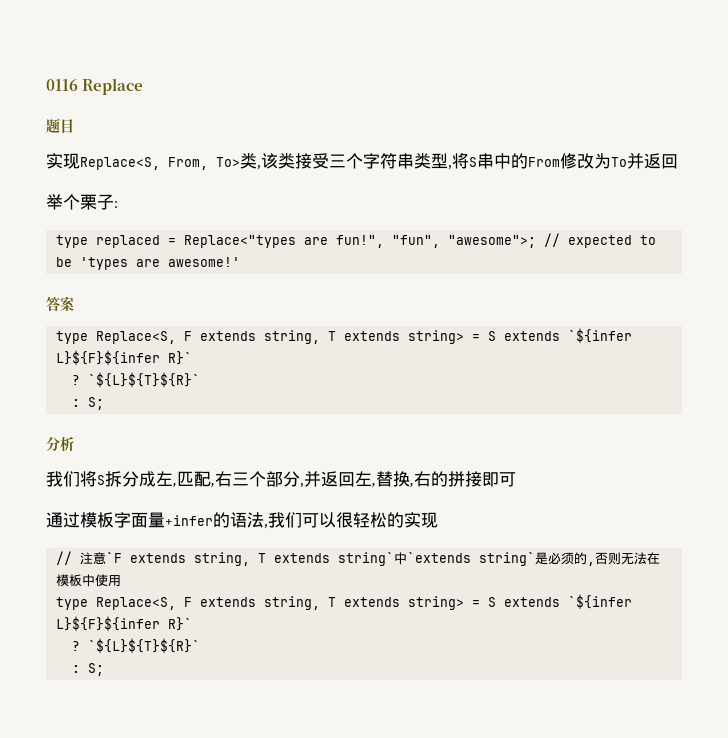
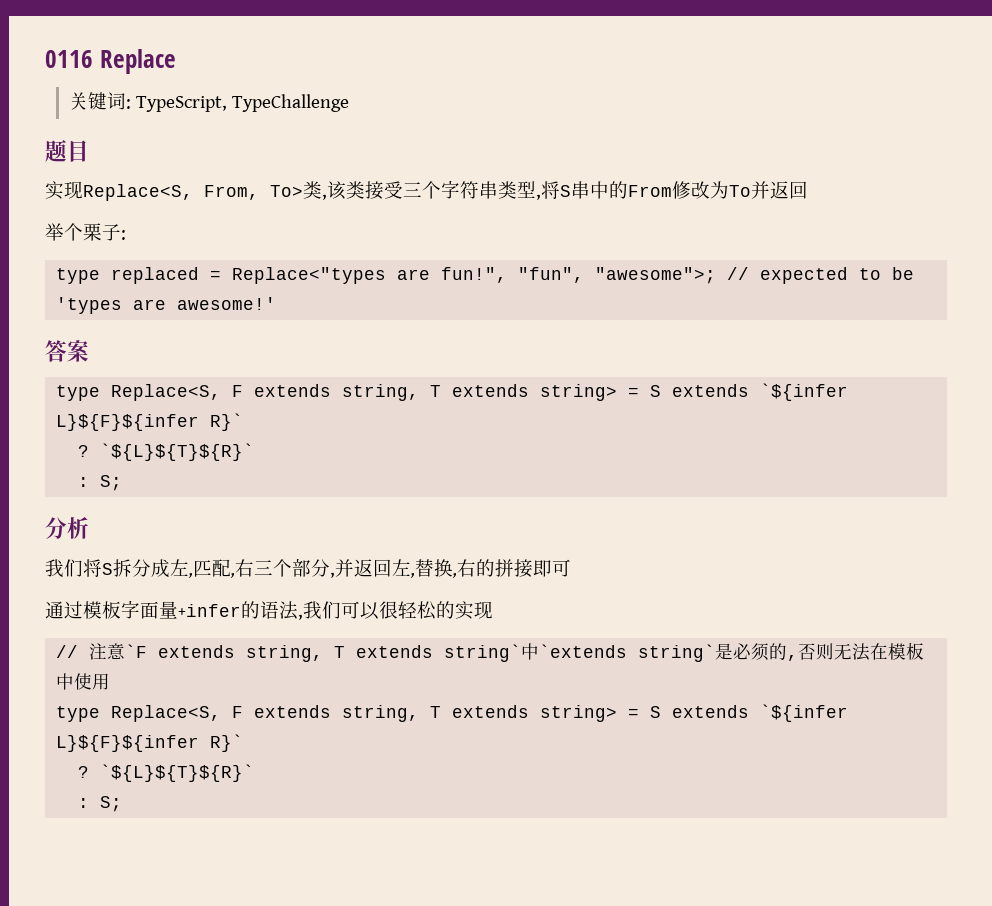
+ 关键词: TypeScript, TypeChallenge

